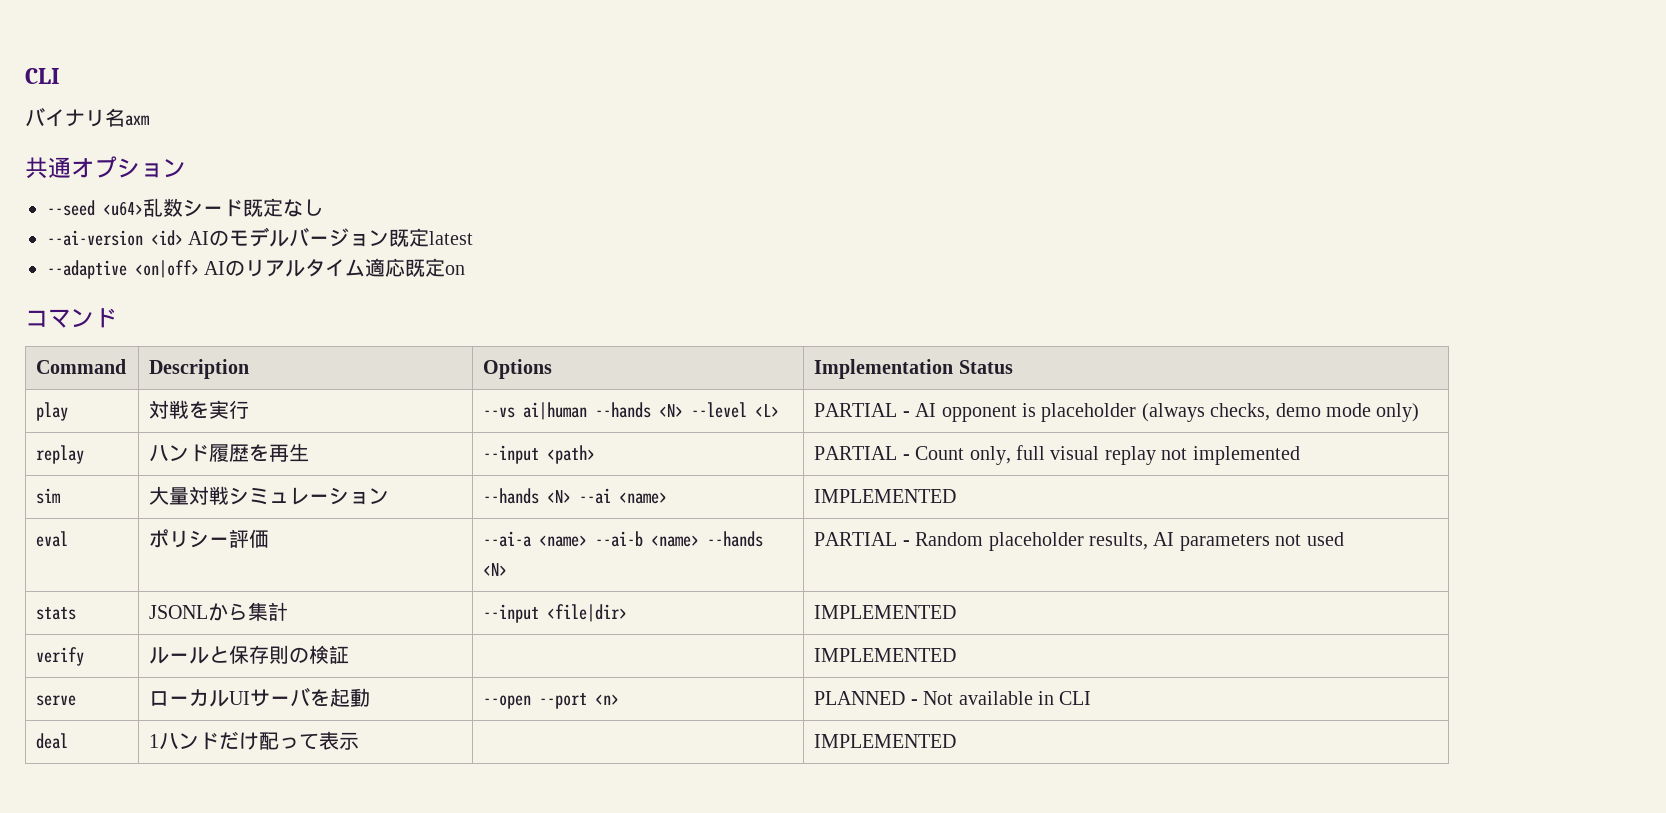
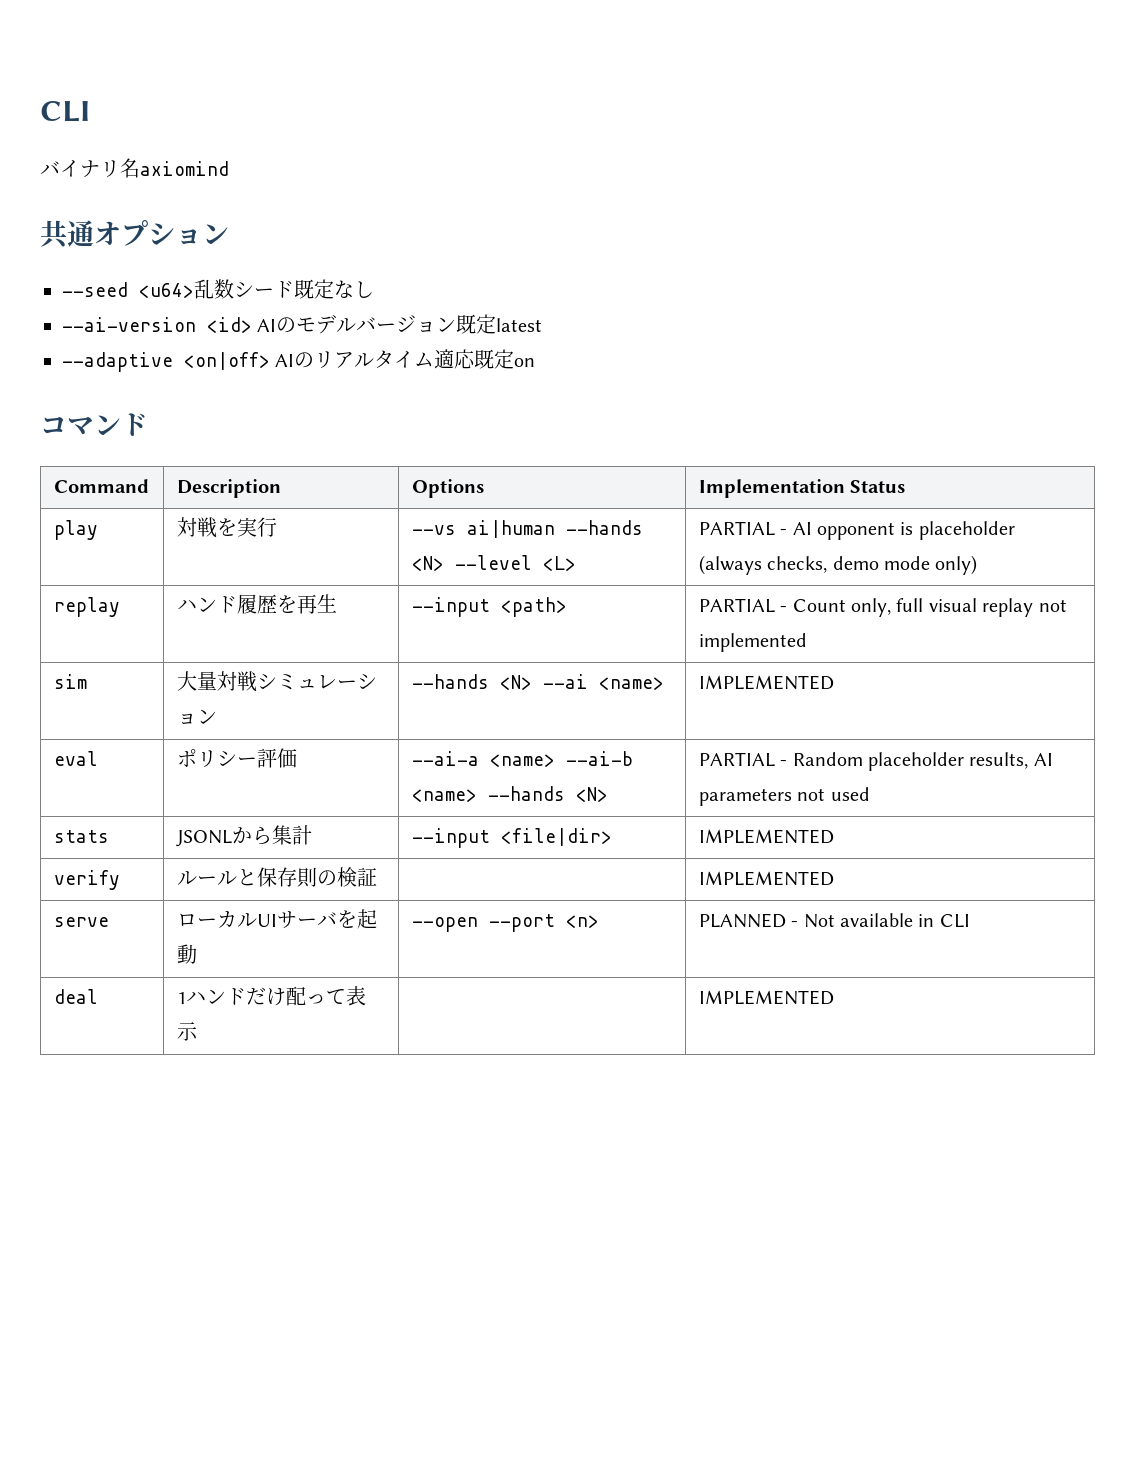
- バイナリ名axm
+ バイナリ名axiomind

